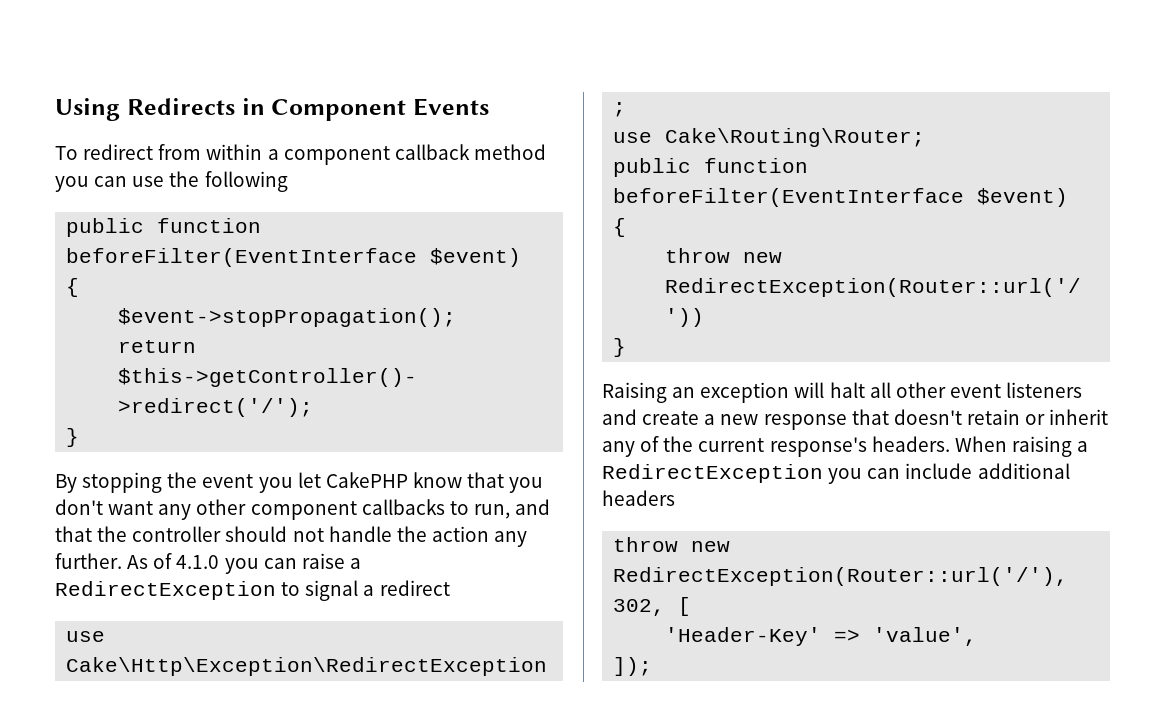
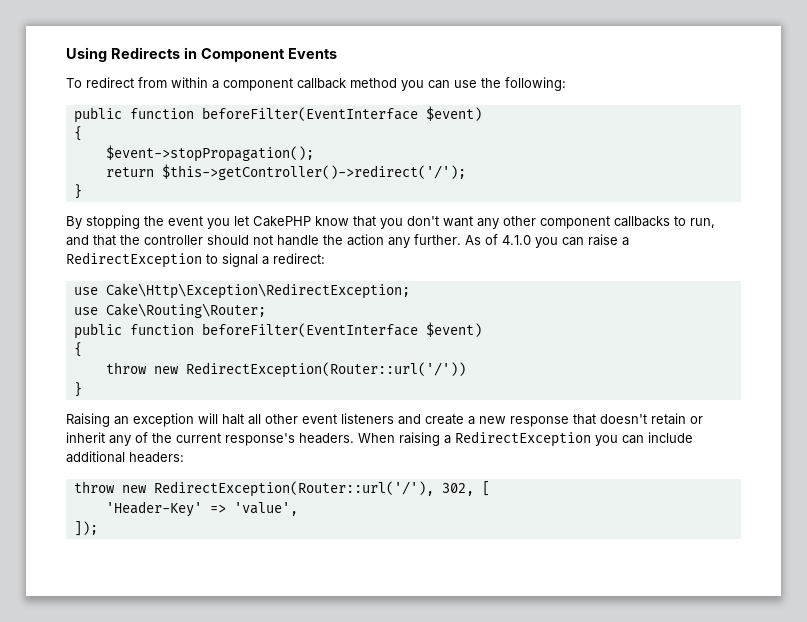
- To redirect from within a component callback method you can use the following
+ To redirect from within a component callback method you can use the following:
- As of 4.1.0 you can raise a RedirectException to signal a redirect
+ As of 4.1.0 you can raise a RedirectException to signal a redirect:
- When raising a RedirectException you can include additional headers
+ When raising a RedirectException you can include additional headers:

